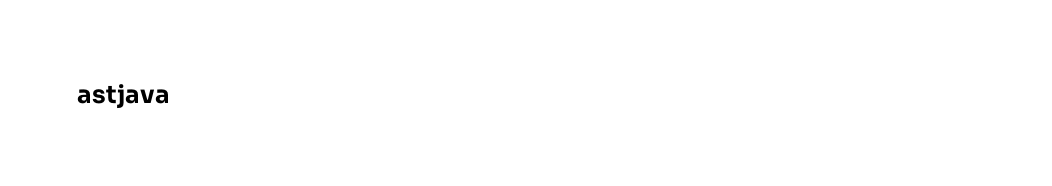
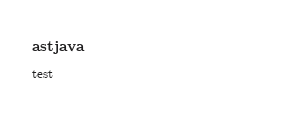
+ test

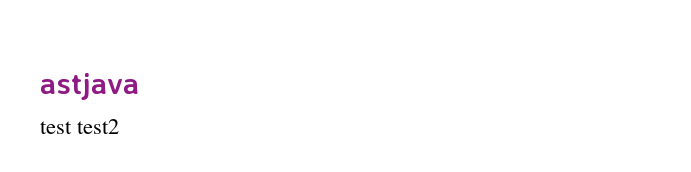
- test
+ test test2

